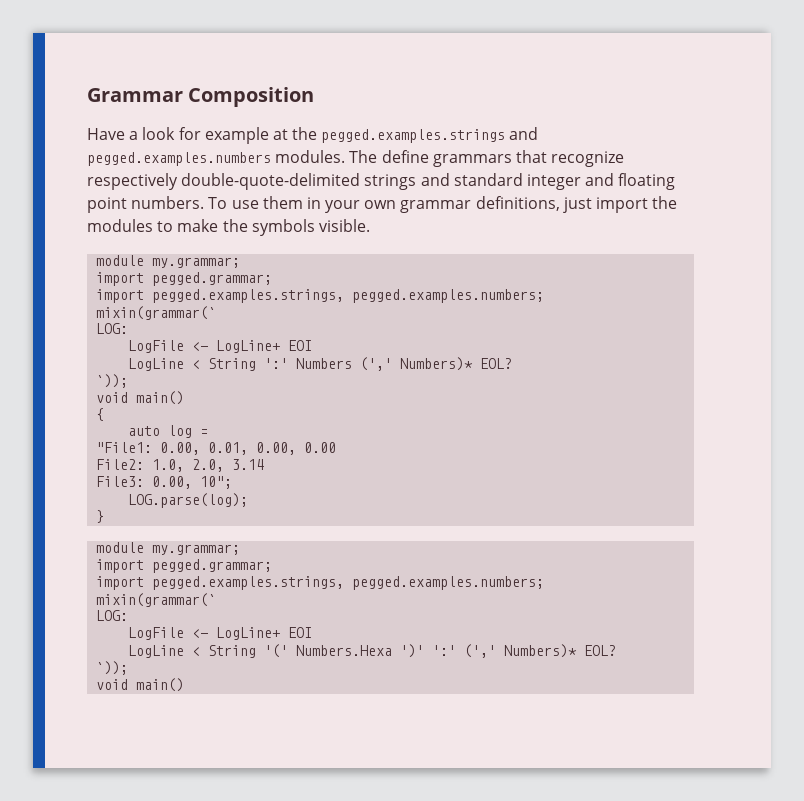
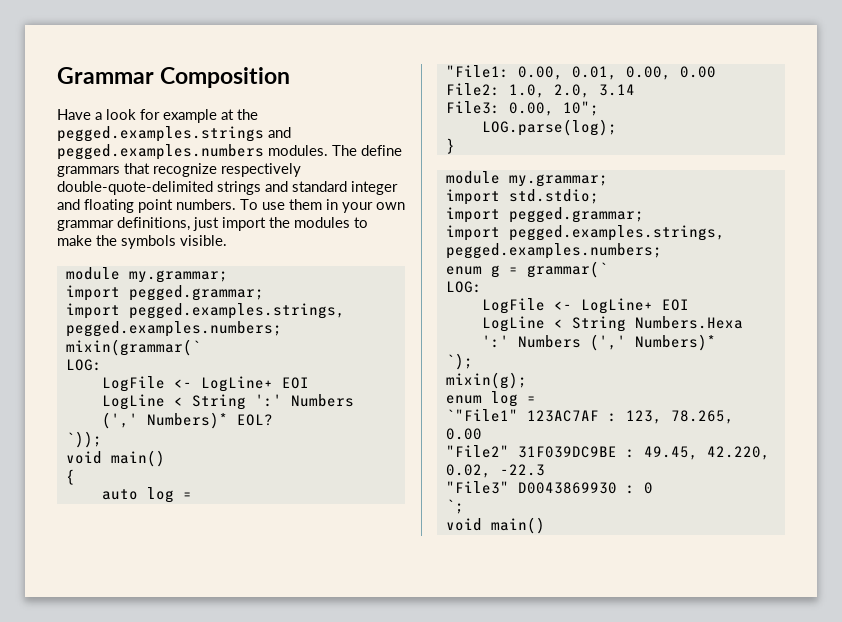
  }
  module my.grammar;
+ import std.stdio;
  import pegged.grammar;
  import pegged.examples.strings, pegged.examples.numbers;
- mixin(grammar(`
+ enum g = grammar(`
  LOG:
  LogFile <- LogLine+ EOI
- LogLine < String '(' Numbers.Hexa ')' ':' (',' Numbers)* EOL?
- `));
+ LogLine < String Numbers.Hexa ':' Numbers (',' Numbers)*
+ `);
+ mixin(g);
+ enum log =
+ `"File1" 123AC7AF : 123, 78.265, 0.00
+ "File2" 31F039DC9BE : 49.45, 42.220, 0.02, -22.3
+ "File3" D0043869930 : 0
+ `;

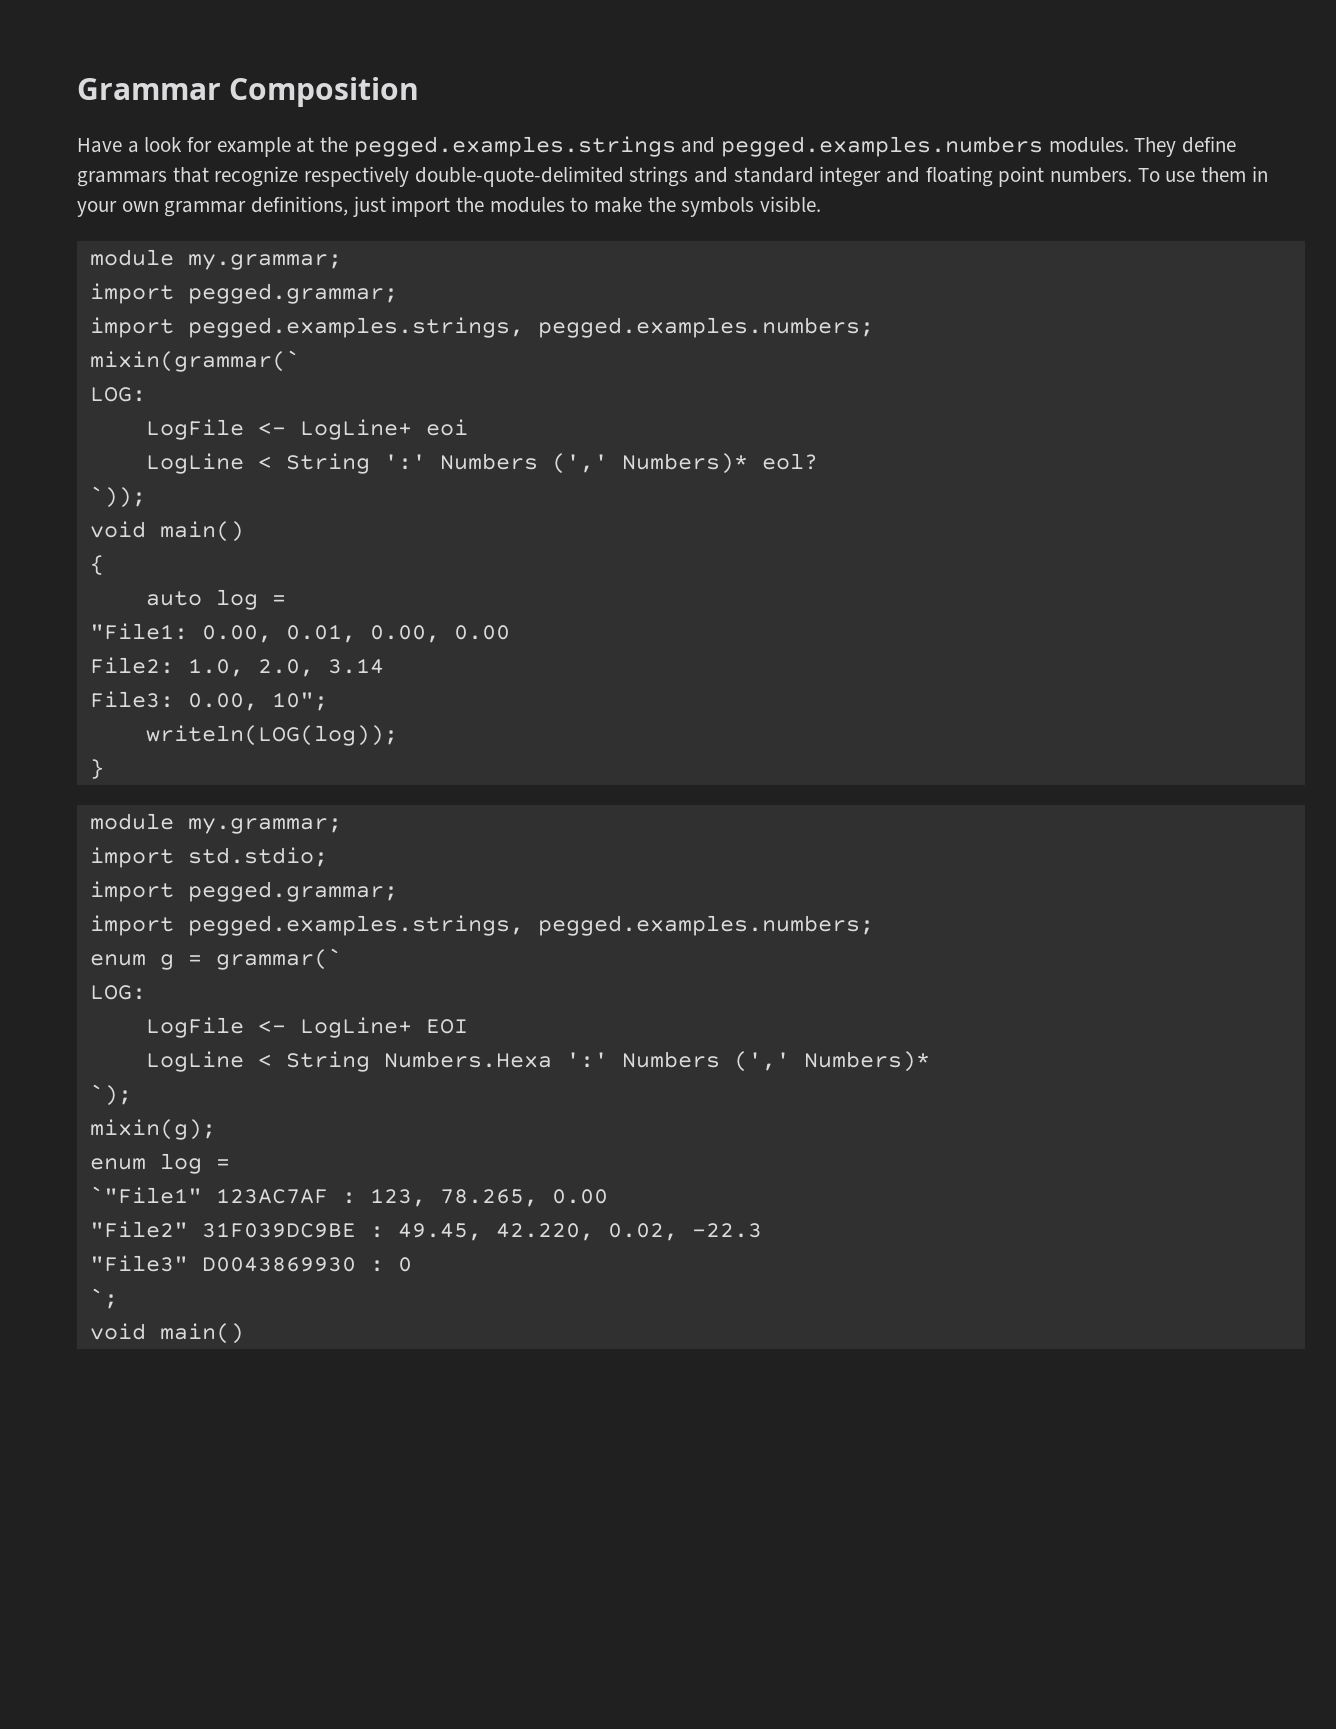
- The define grammars that recognize respectively double-quote-delimited strings and standard integer and floating point numbers.
+ They define grammars that recognize respectively double-quote-delimited strings and standard integer and floating point numbers.
  mixin(grammar(`
  LOG:
- LogFile <- LogLine+ EOI
+ LogFile <- LogLine+ eoi
- LogLine < String ':' Numbers (',' Numbers)* EOL?
+ LogLine < String ':' Numbers (',' Numbers)* eol?
- LOG.parse(log);
+ writeln(LOG(log));

